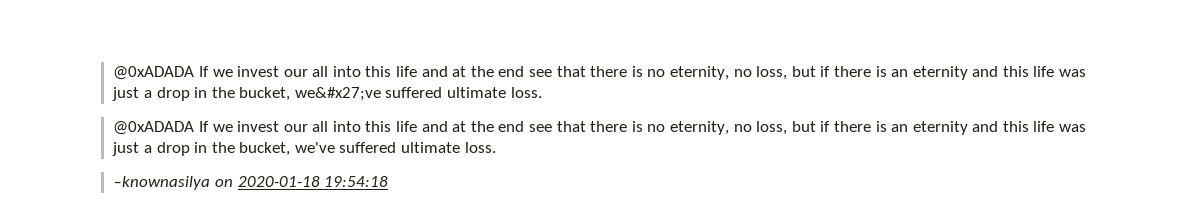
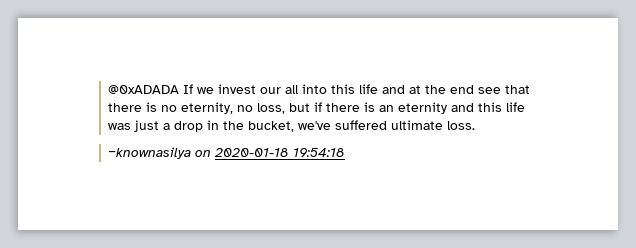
- @0xADADA If we invest our all into this life and at the end see that there is no eternity, no loss, but if there is an eternity and this life was just a drop in the bucket, we&#x27;ve suffered ultimate loss.

